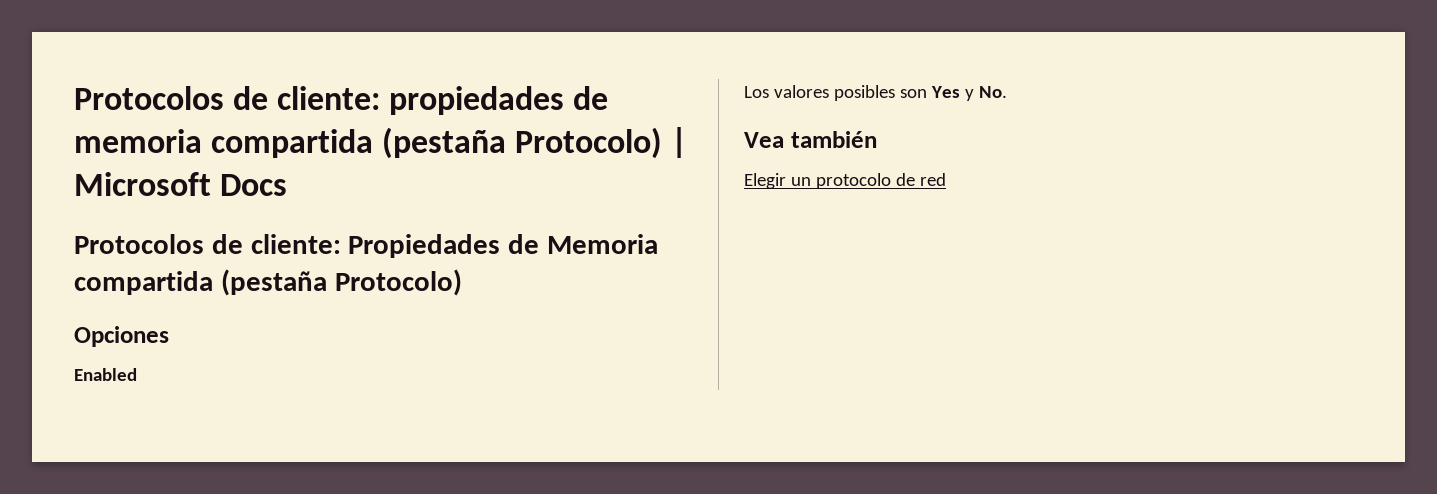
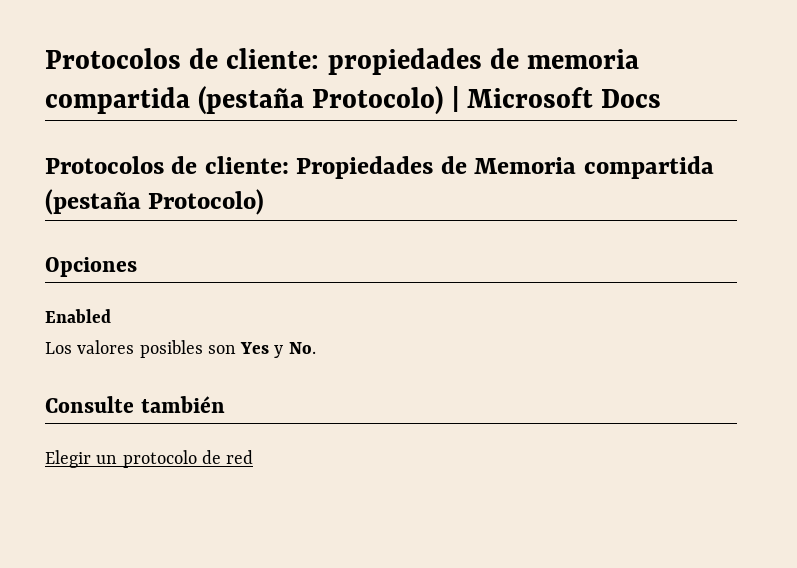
- Vea también
+ Consulte también

